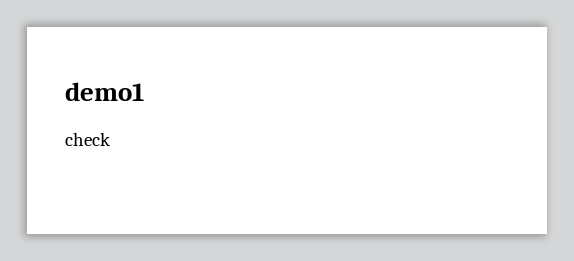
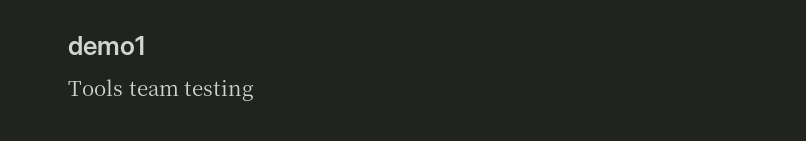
- check
+ Tools team testing

